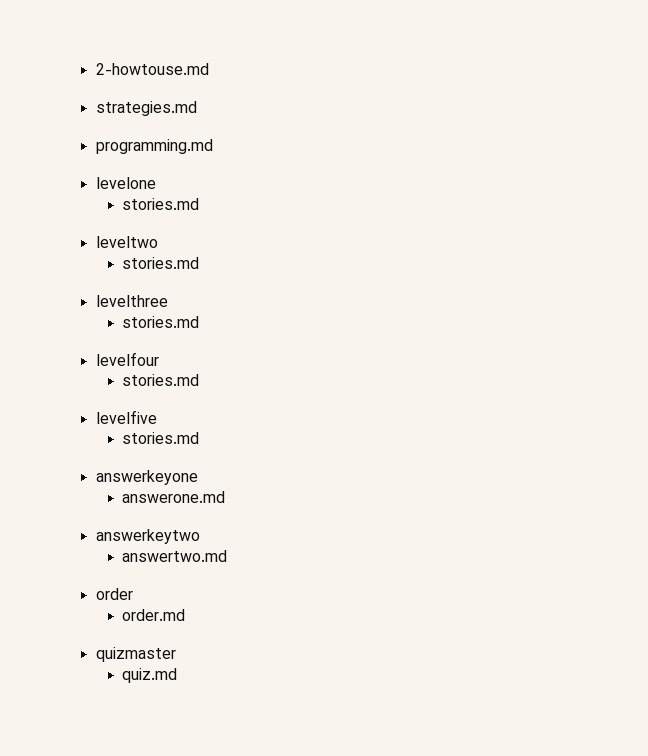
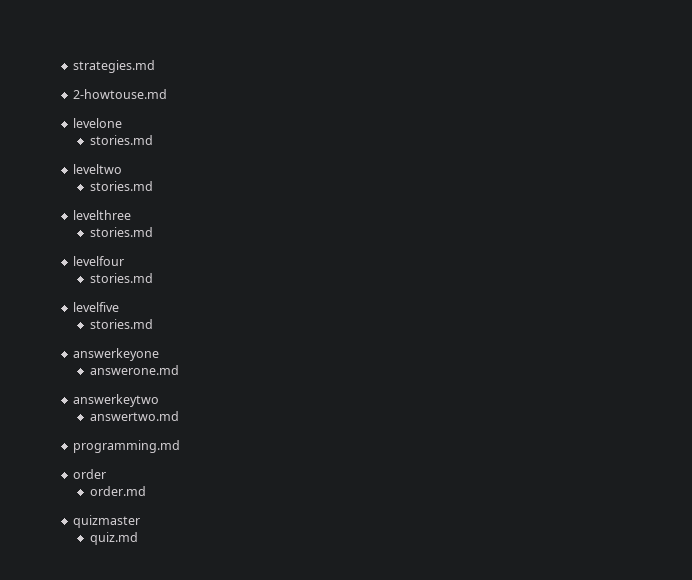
- 2-howtouse.md
- programming.md
+ 2-howtouse.md
+ programming.md

